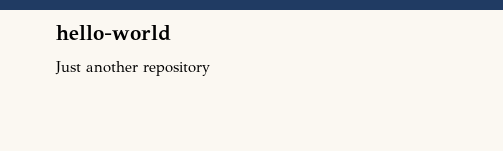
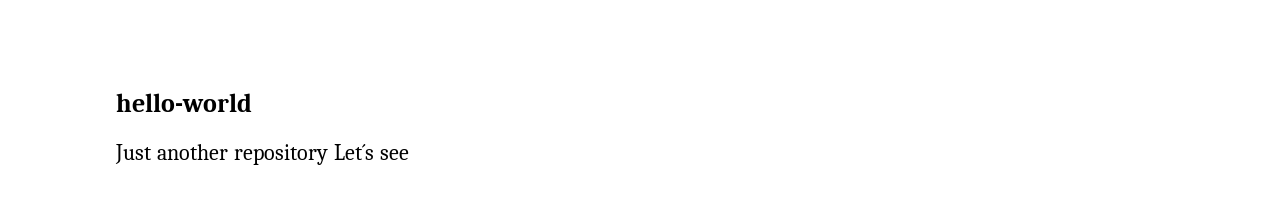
- Just another repository
+ Just another repository Let´s see

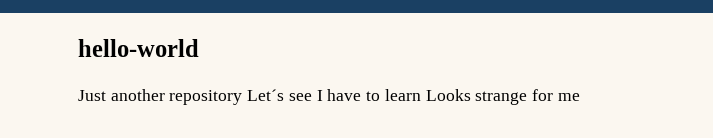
- Just another repository Let´s see
+ Just another repository Let´s see I have to learn Looks strange for me

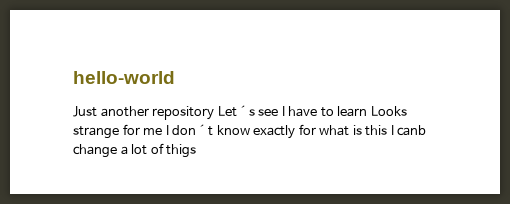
- Just another repository Let´s see I have to learn Looks strange for me
+ Just another repository Let´s see I have to learn Looks strange for me I don´t know exactly for what is this I canb change a lot of thigs

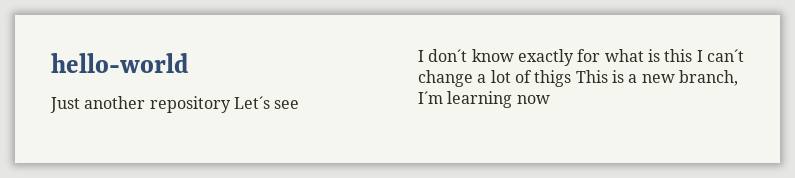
- Just another repository Let´s see I have to learn Looks strange for me I don´t know exactly for what is this I canb change a lot of thigs
+ Just another repository Let´s see
+ I don´t know exactly for what is this I can´t change a lot of thigs This is a new branch, I´m learning now

